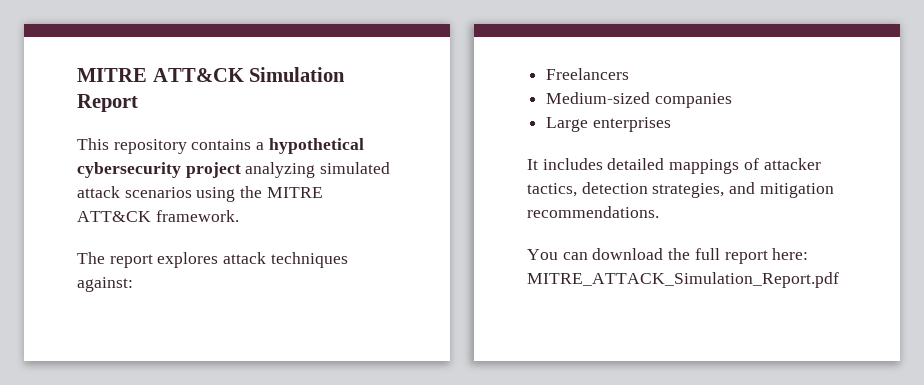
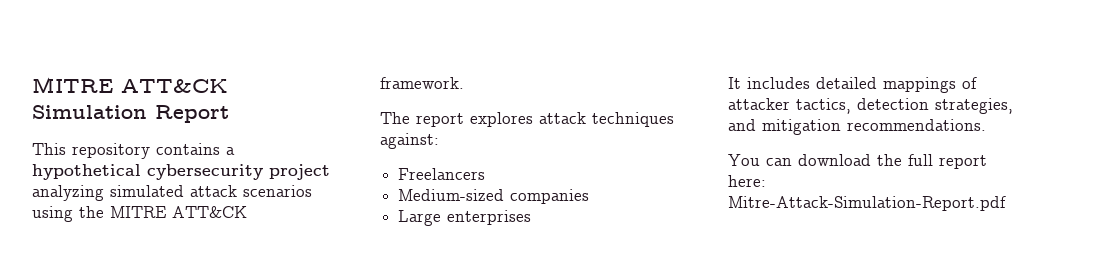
- You can download the full report here: MITRE_ATTACK_Simulation_Report.pdf
+ You can download the full report here: Mitre-Attack-Simulation-Report.pdf

